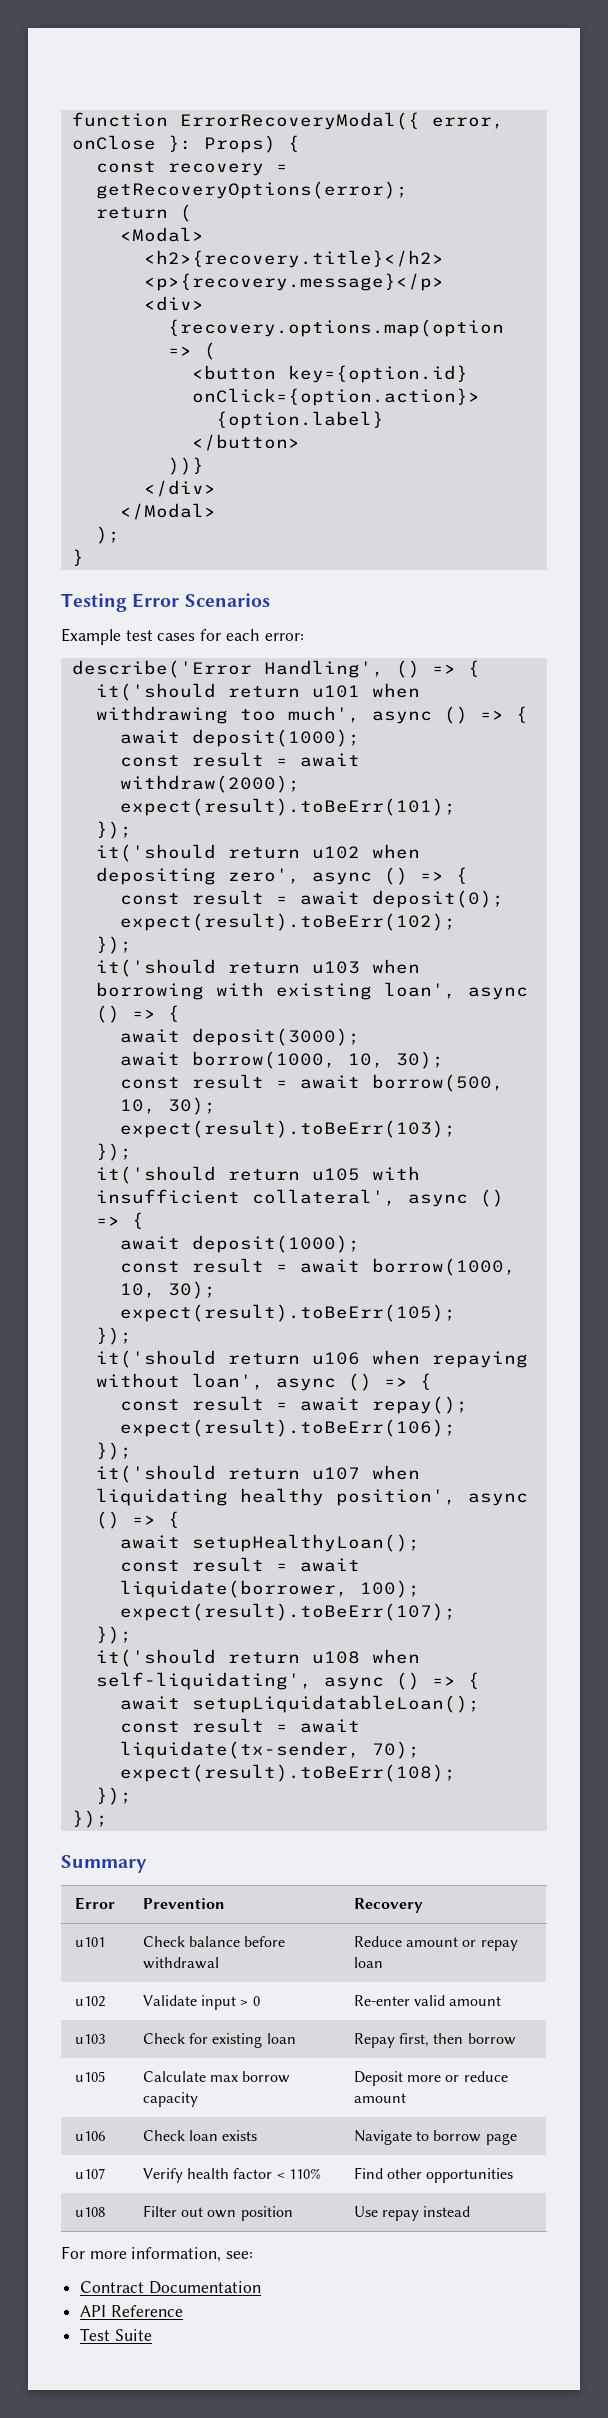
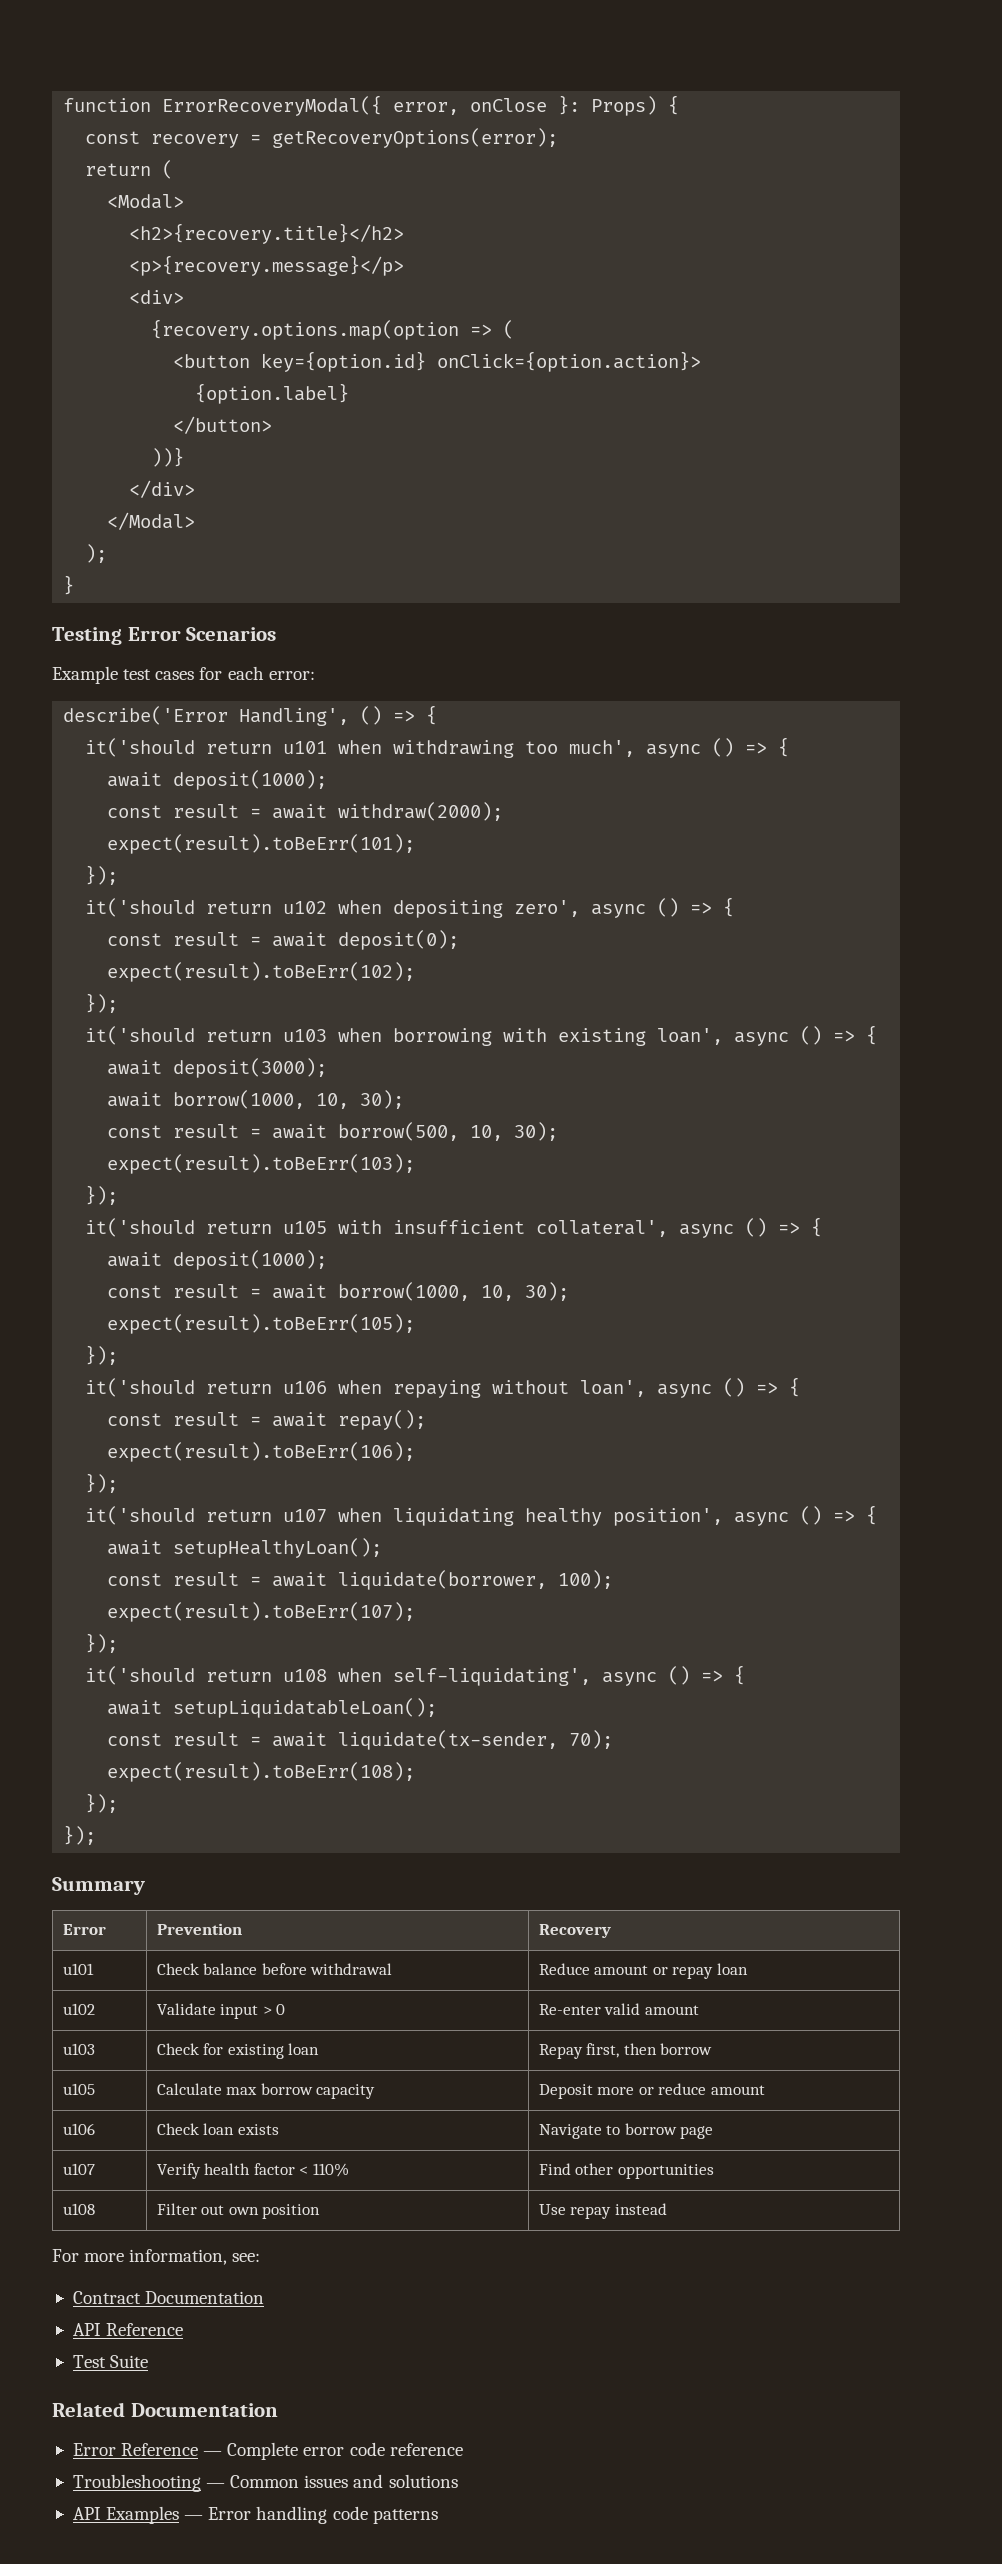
+ Related Documentation
+ Error Reference — Complete error code reference
+ Troubleshooting — Common issues and solutions
+ API Examples — Error handling code patterns

